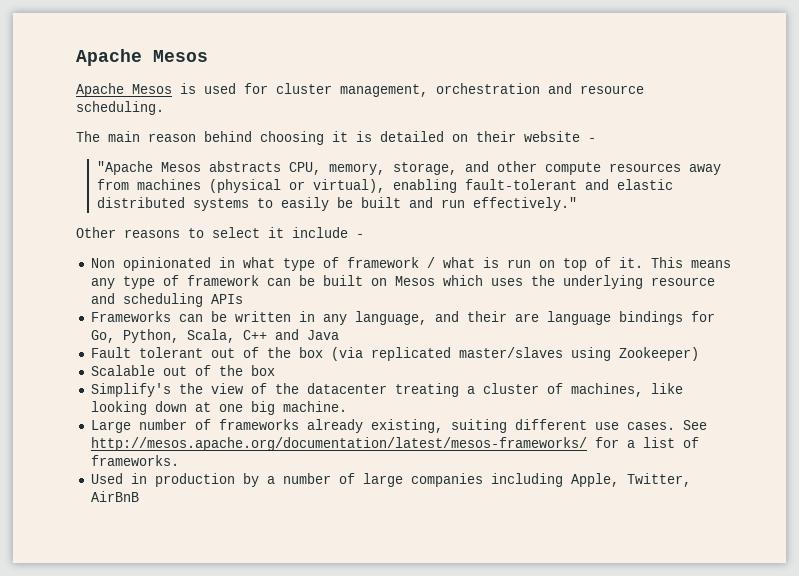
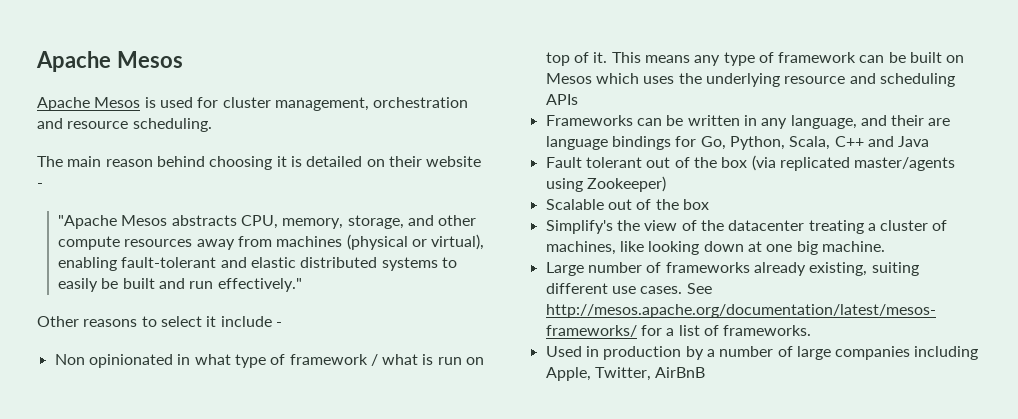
- Fault tolerant out of the box (via replicated master/slaves using Zookeeper)
+ Fault tolerant out of the box (via replicated master/agents using Zookeeper)

